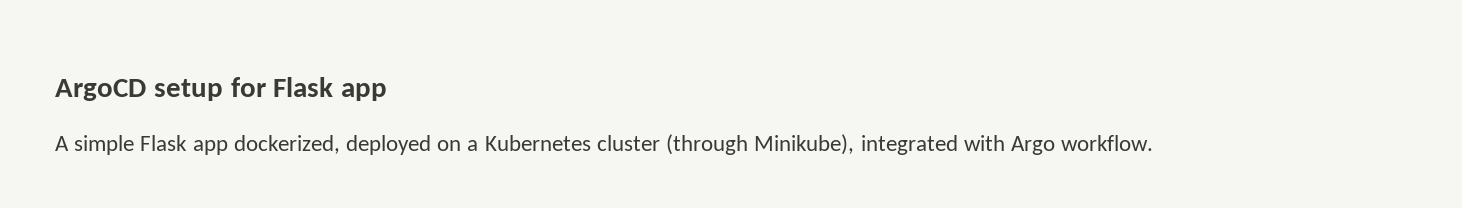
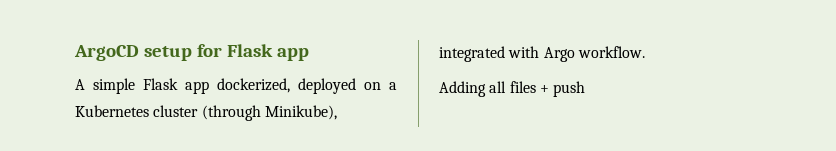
+ Adding all files + push

